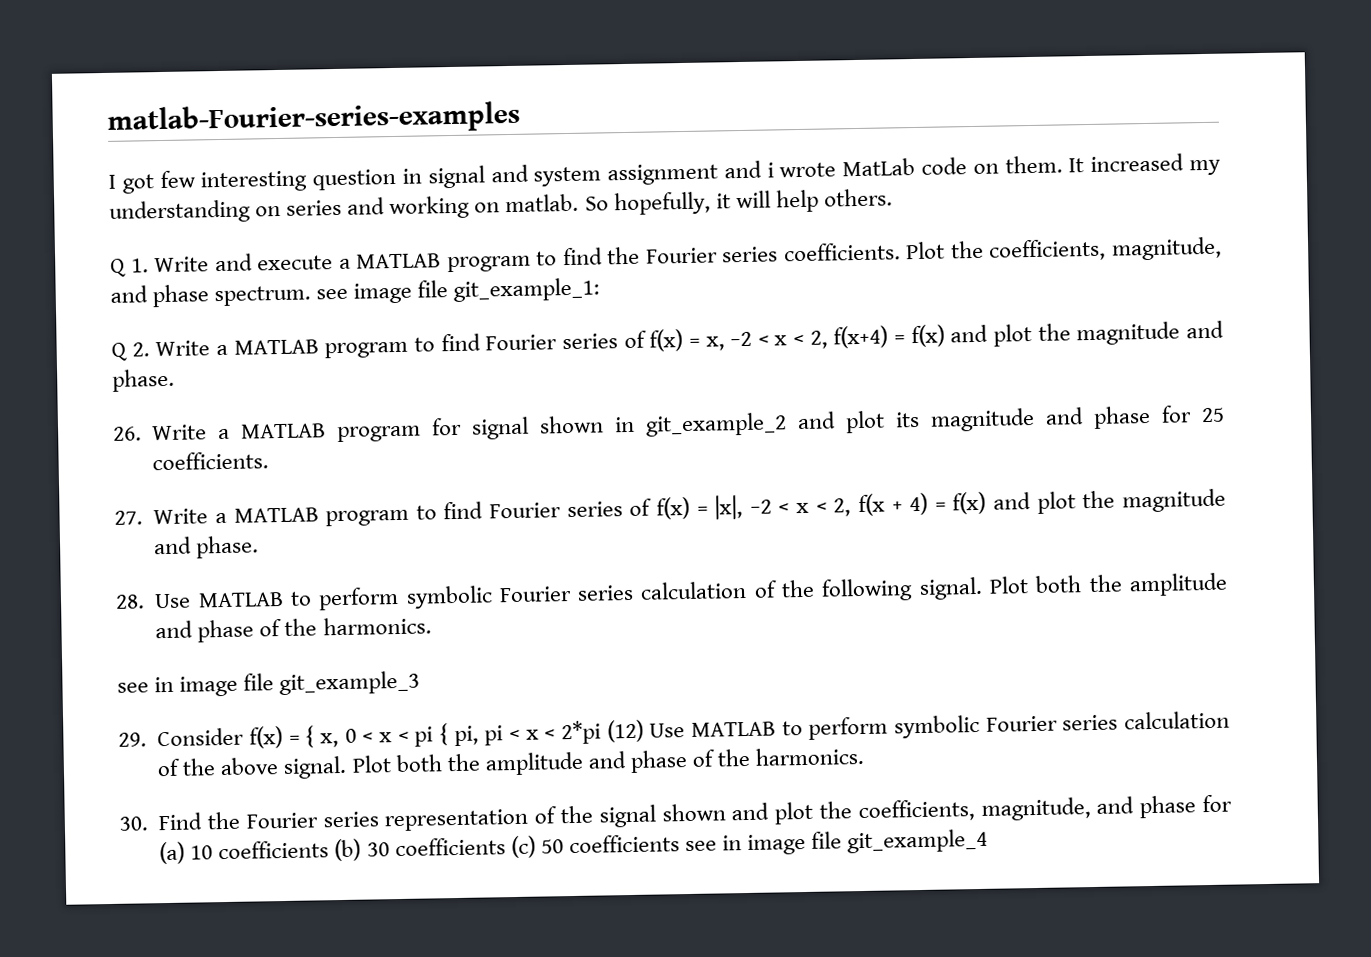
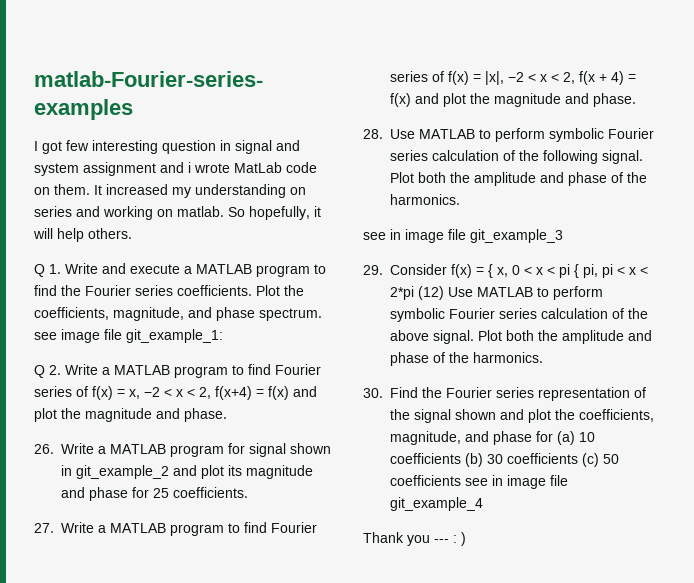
+ Thank you --- : )

